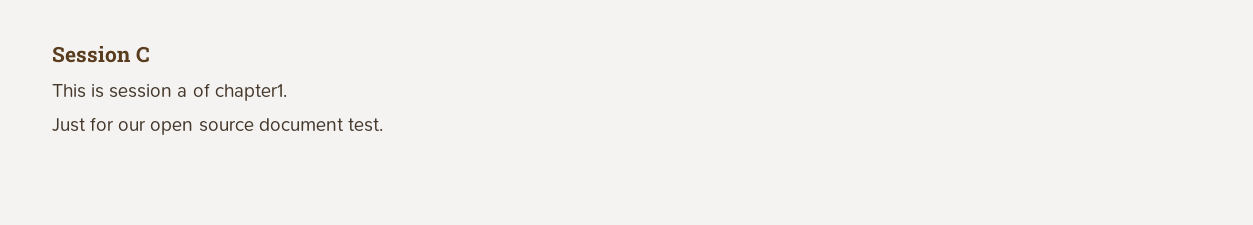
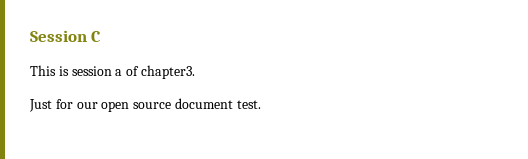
- This is session a of chapter1.
+ This is session a of chapter3.

